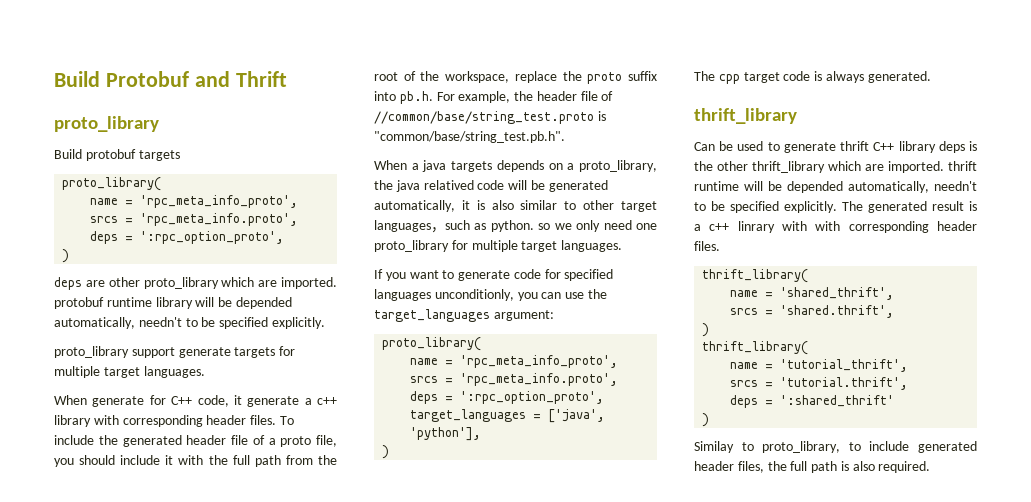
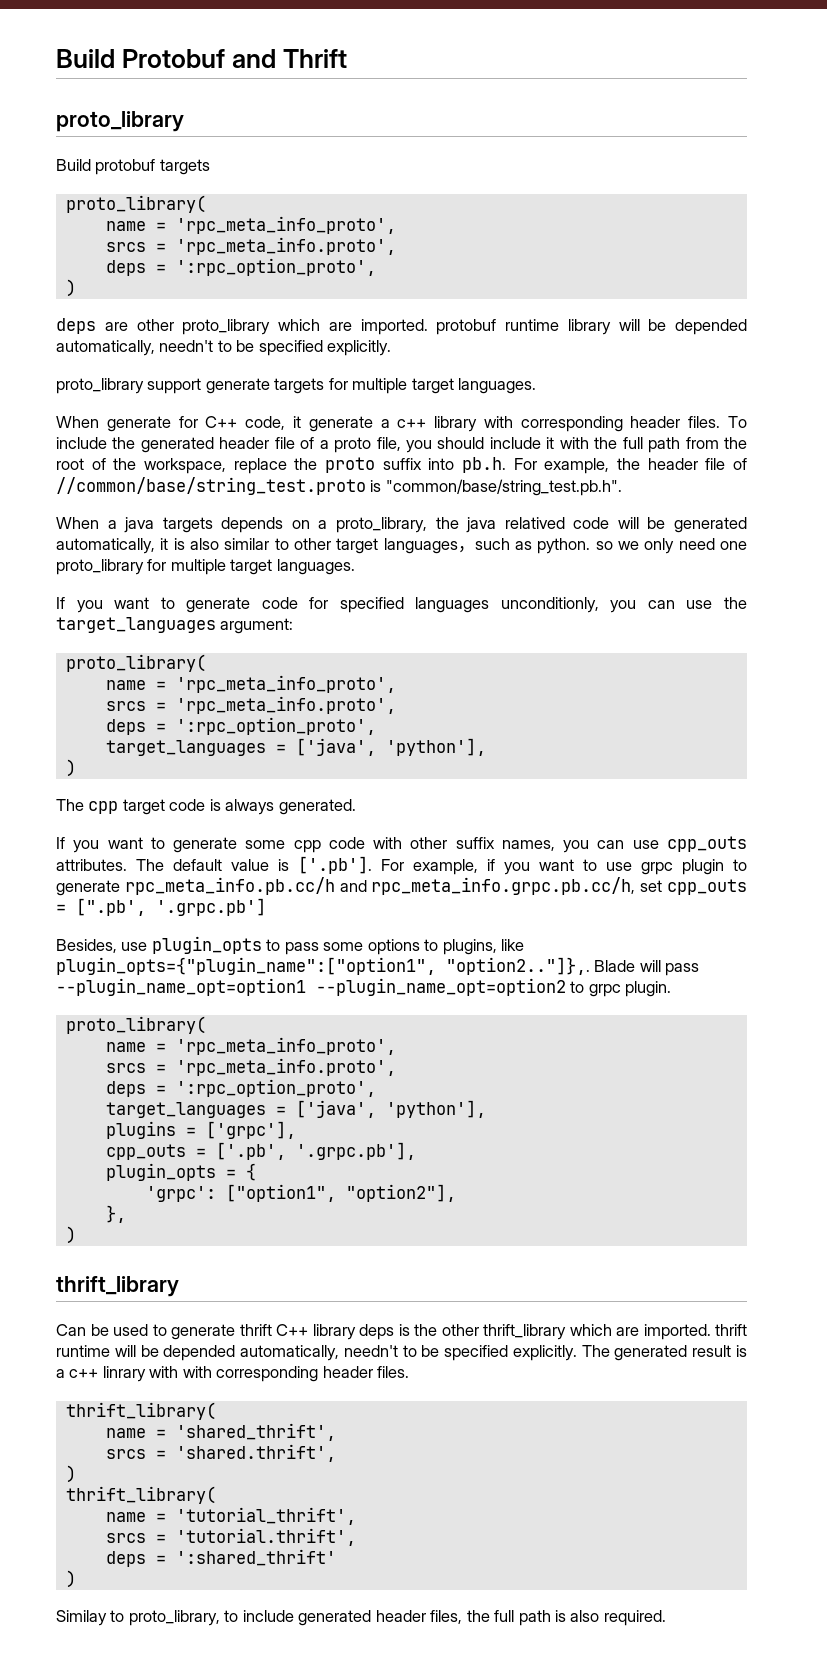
+ If you want to generate some cpp code with other suffix names, you can use cpp_outs attributes. The default value is ['.pb']. For example, if you want to use grpc plugin to generate rpc_meta_info.pb.cc/h and rpc_meta_info.grpc.pb.cc/h, set cpp_outs = [".pb', '.grpc.pb']
+ Besides, use plugin_opts to pass some options to plugins, like plugin_opts={"plugin_name":["option1", "option2.."]},. Blade will pass --plugin_name_opt=option1 --plugin_name_opt=option2 to grpc plugin.
+ proto_library(
+ name = 'rpc_meta_info_proto',
+ srcs = 'rpc_meta_info.proto',
+ deps = ':rpc_option_proto',
+ target_languages = ['java', 'python'],
+ plugins = ['grpc'],
+ cpp_outs = ['.pb', '.grpc.pb'],
+ plugin_opts = {
+ 'grpc': ["option1", "option2"],
+ },
+ )

